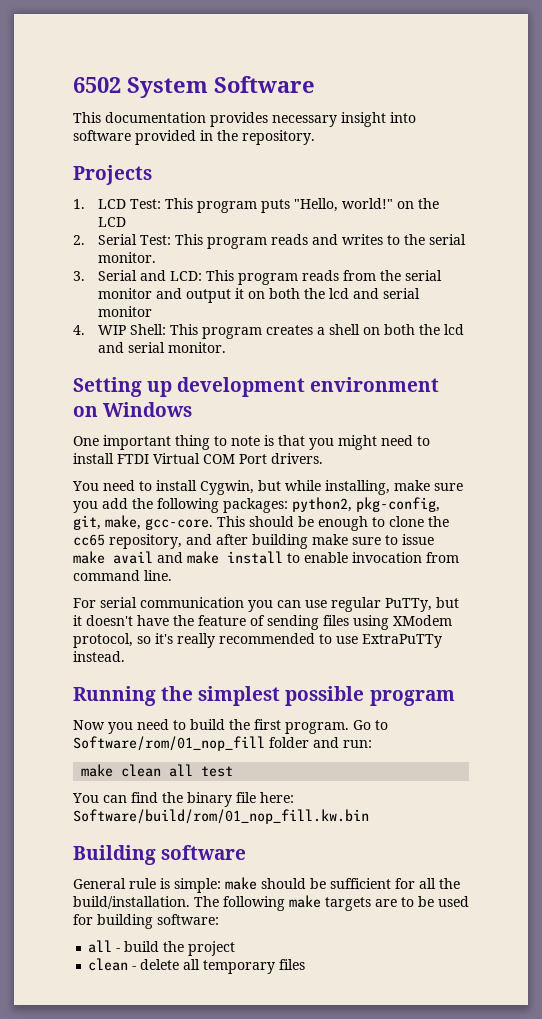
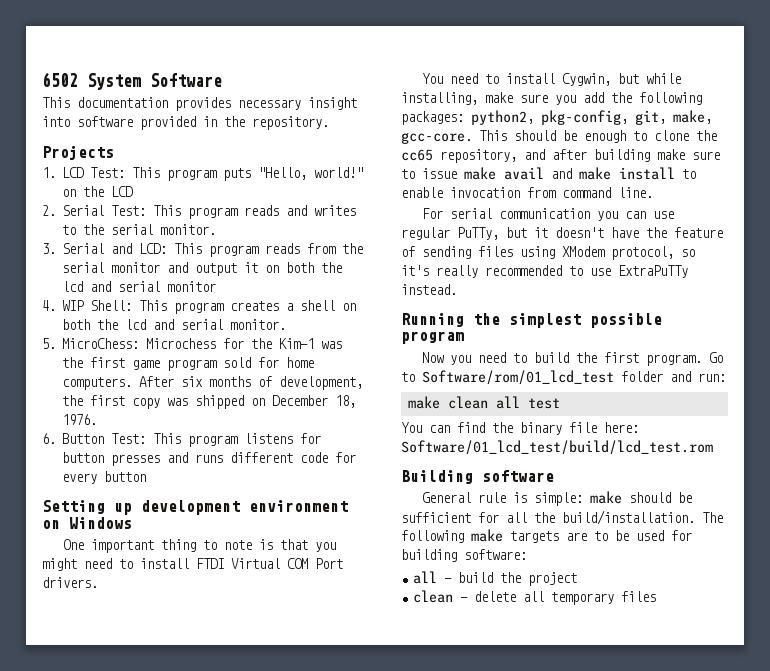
+ 5. MicroChess: Microchess for the Kim-1 was the first game program sold for home computers. After six months of development, the first copy was shipped on December 18, 1976.
+ 6. Button Test: This program listens for button presses and runs different code for every button
- Go to Software/rom/01_nop_fill folder and run:
+ Go to Software/rom/01_lcd_test folder and run:
- You can find the binary file here: Software/build/rom/01_nop_fill.kw.bin
+ You can find the binary file here: Software/01_lcd_test/build/lcd_test.rom

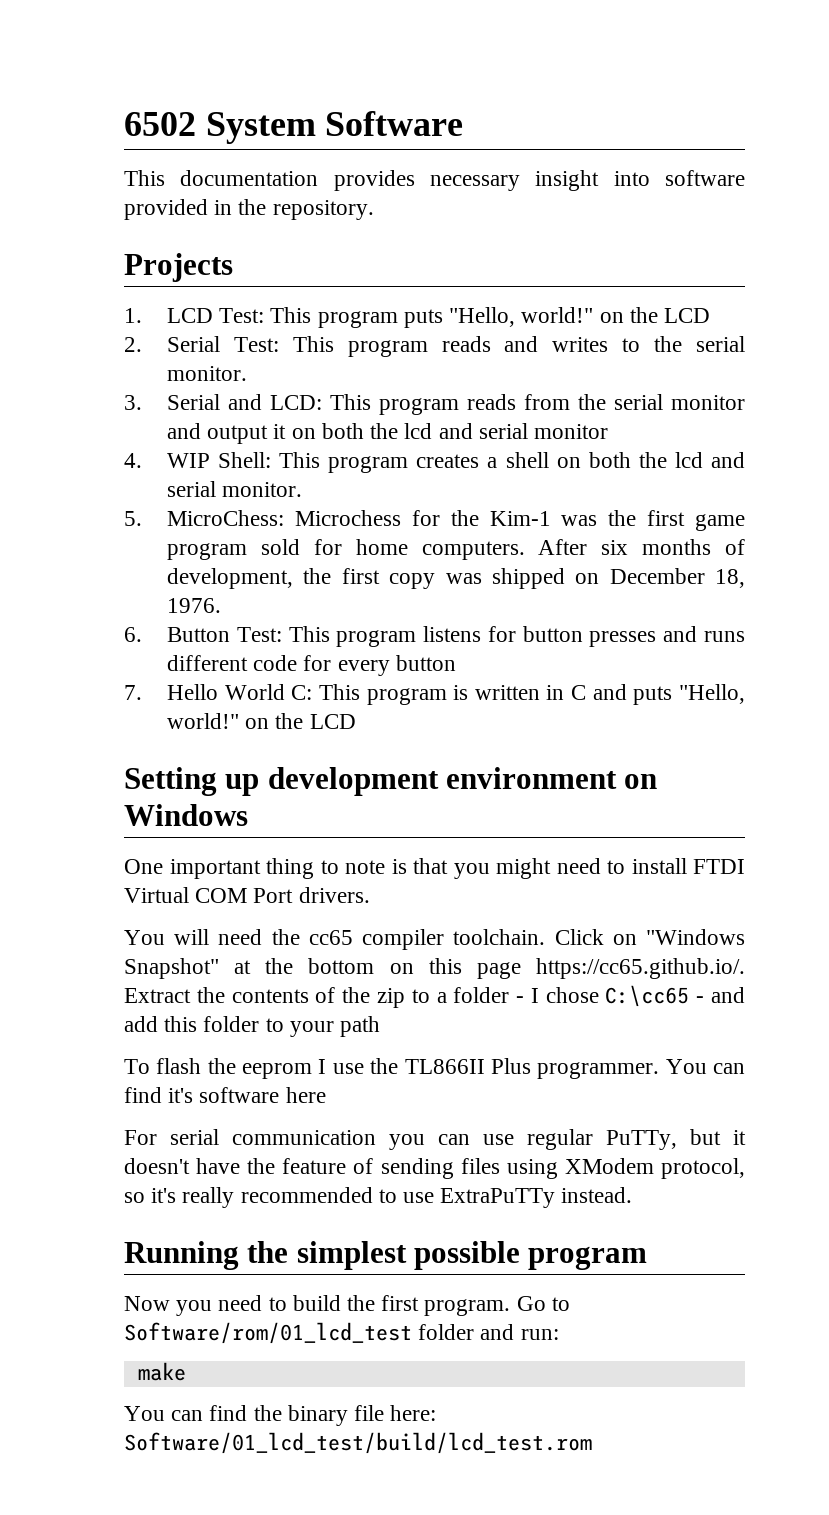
+ 7. Hello World C: This program is written in C and puts "Hello, world!" on the LCD
- You need to install Cygwin, but while installing, make sure you add the following packages: python2, pkg-config, git, make, gcc-core. This should be enough to clone the cc65 repository, and after building make sure to issue make avail and make install to enable invocation from command line.
+ You will need the cc65 compiler toolchain. Click on "Windows Snapshot" at the bottom on this page https://cc65.github.io/. Extract the contents of the zip to a folder - I chose C:\cc65 - and add this folder to your path
+ To flash the eeprom I use the TL866II Plus programmer. You can find it's software here
- make clean all test
+ make
- Building software
- General rule is simple: make should be sufficient for all the build/installation. The following make targets are to be used for building software:
- all - build the project
- clean - delete all temporary files

